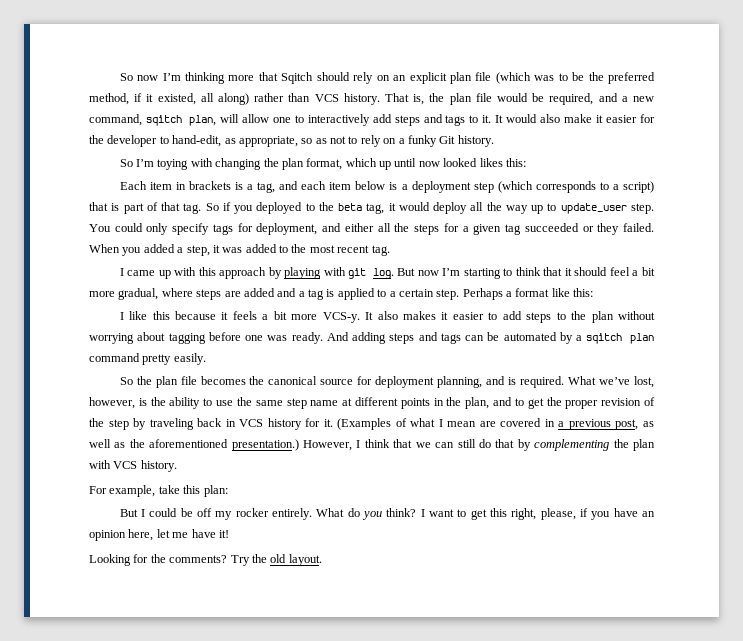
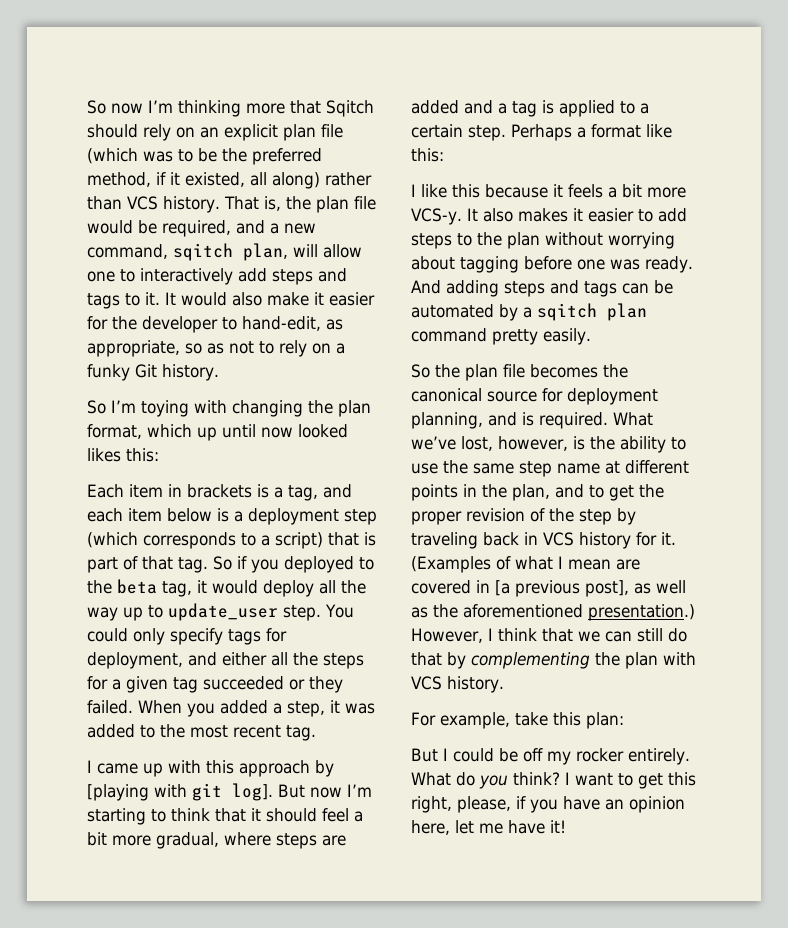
- I came up with this approach by playing with git log.
+ I came up with this approach by [playing with git log].
- (Examples of what I mean are covered in a previous post, as well as the aforementioned presentation.)
+ (Examples of what I mean are covered in [a previous post], as well as the aforementioned presentation.)
- Looking for the comments? Try the old layout.

